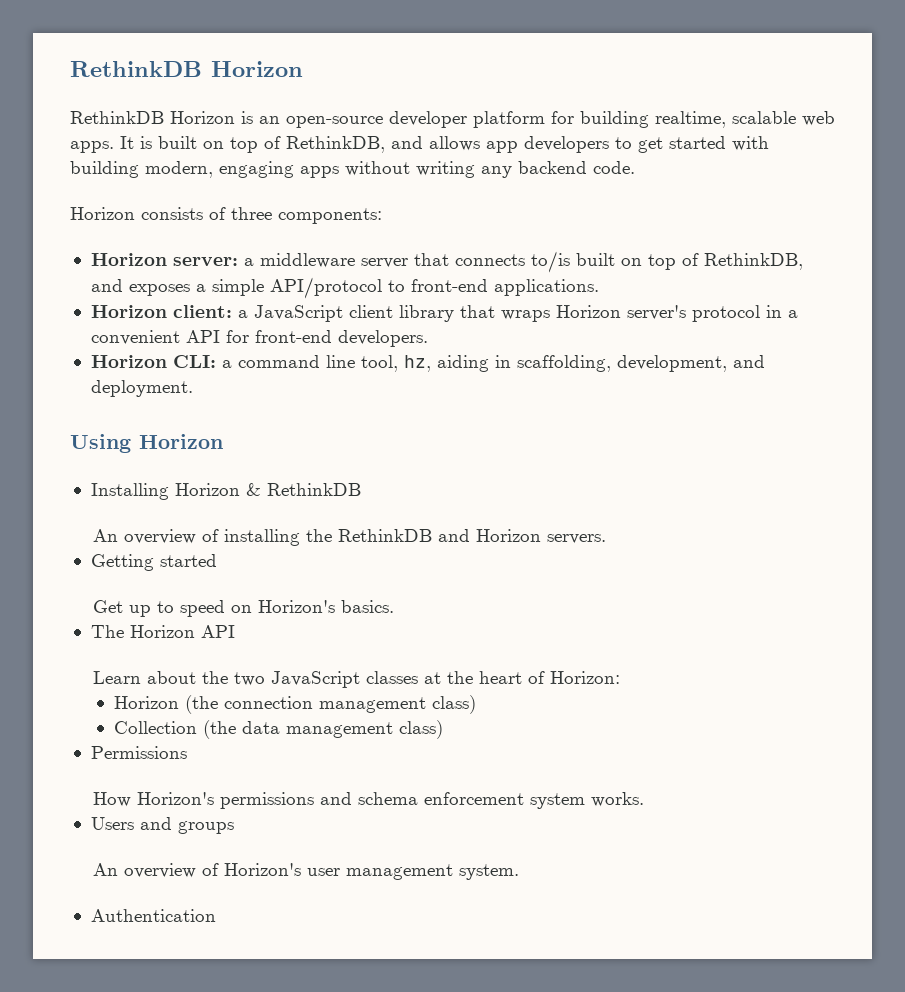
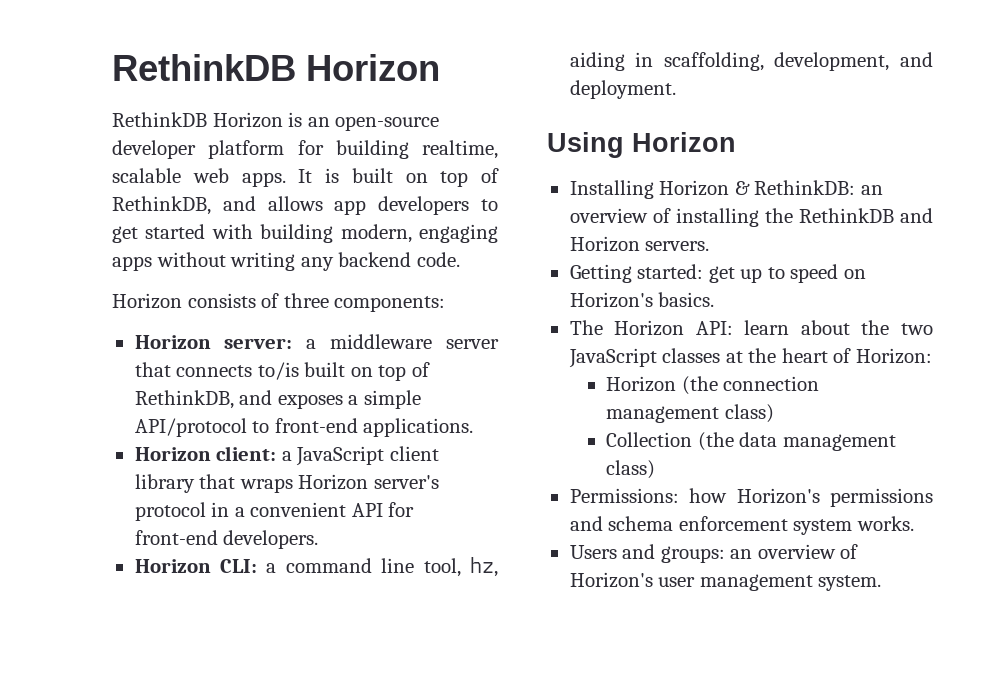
- Installing Horizon & RethinkDB
- An overview of installing the RethinkDB and Horizon servers.
+ Installing Horizon & RethinkDB: an overview of installing the RethinkDB and Horizon servers.
- Getting started
- Get up to speed on Horizon's basics.
+ Getting started: get up to speed on Horizon's basics.
- The Horizon API
- Learn about the two JavaScript classes at the heart of Horizon:
+ The Horizon API: learn about the two JavaScript classes at the heart of Horizon:
- Permissions
- How Horizon's permissions and schema enforcement system works.
+ Permissions: how Horizon's permissions and schema enforcement system works.
- Users and groups
- An overview of Horizon's user management system.
+ Users and groups: an overview of Horizon's user management system.
- Authentication

